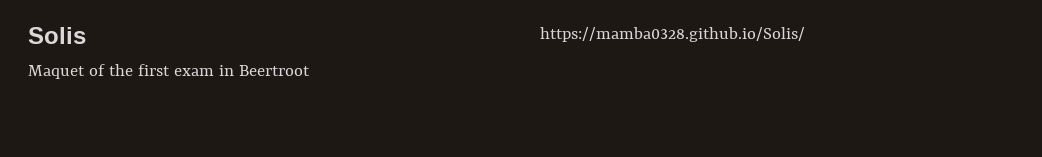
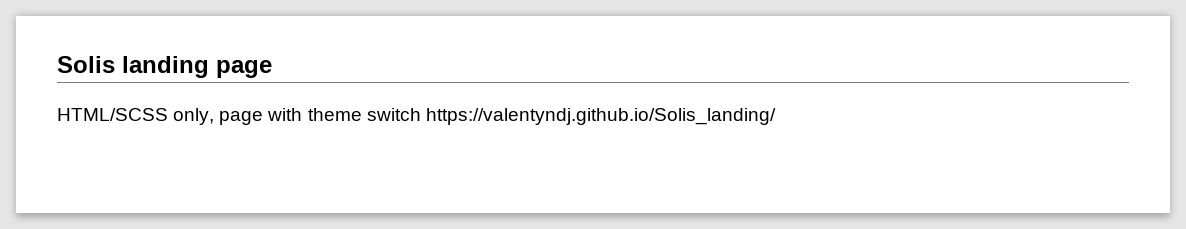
- Solis
- Maquet of the first exam in Beertroot https://mamba0328.github.io/Solis/
+ Solis landing page
+ HTML/SCSS only, page with theme switch https://valentyndj.github.io/Solis_landing/

